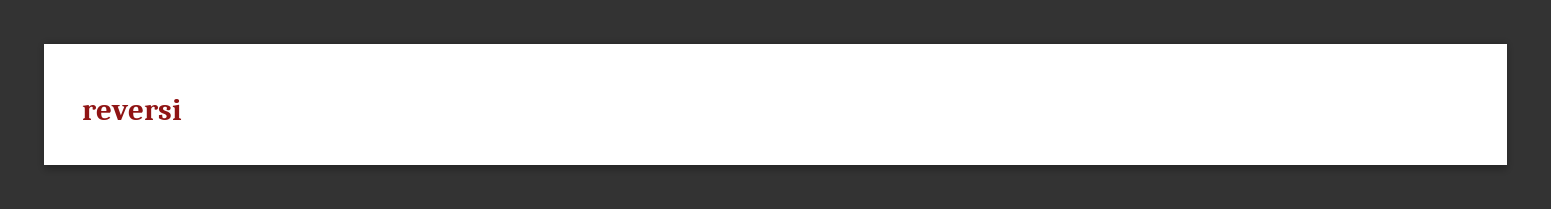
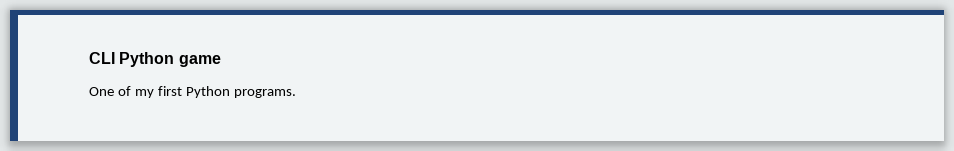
- reversi
+ CLI Python game
+ One of my first Python programs.

